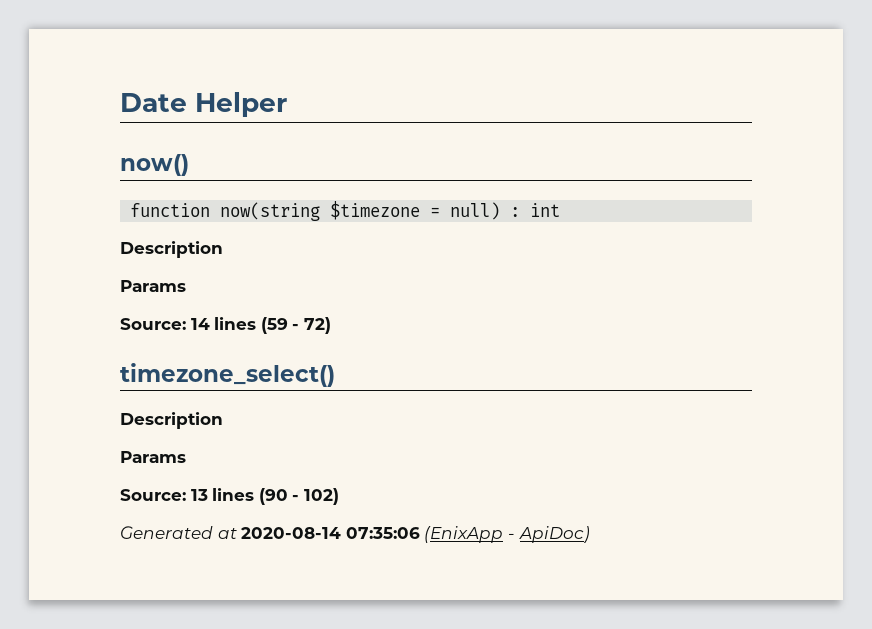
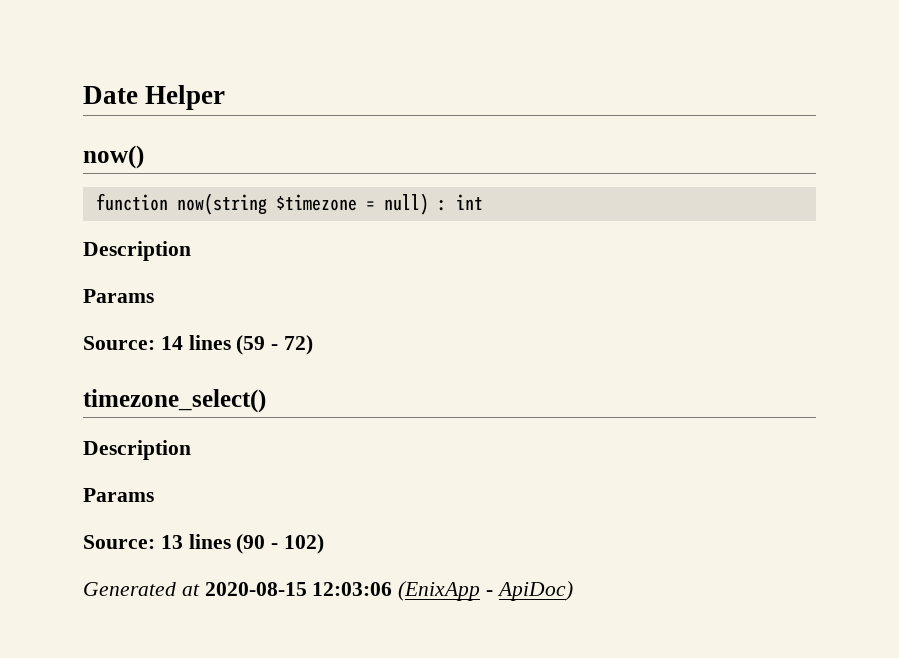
- Generated at 2020-08-14 07:35:06 (EnixApp - ApiDoc)
+ Generated at 2020-08-15 12:03:06 (EnixApp - ApiDoc)

